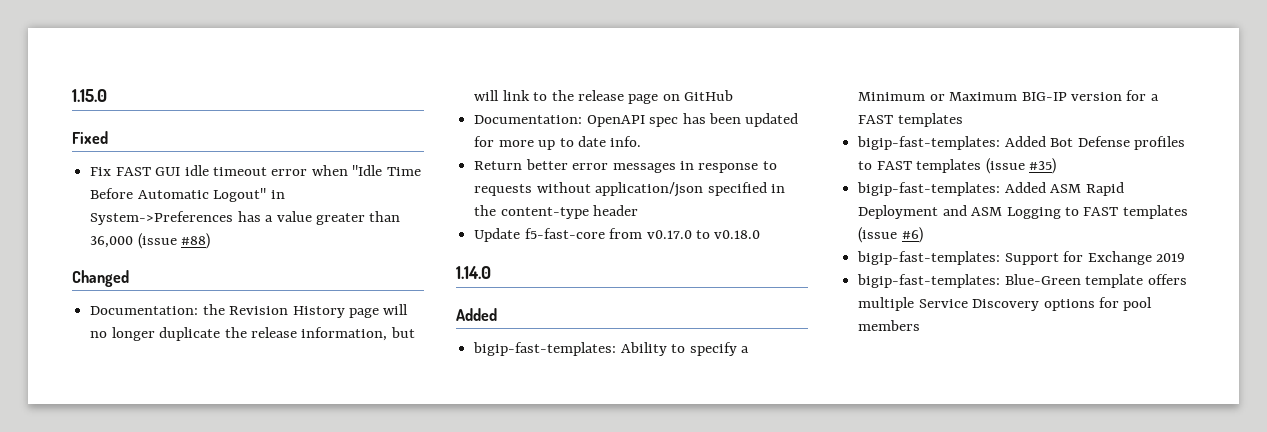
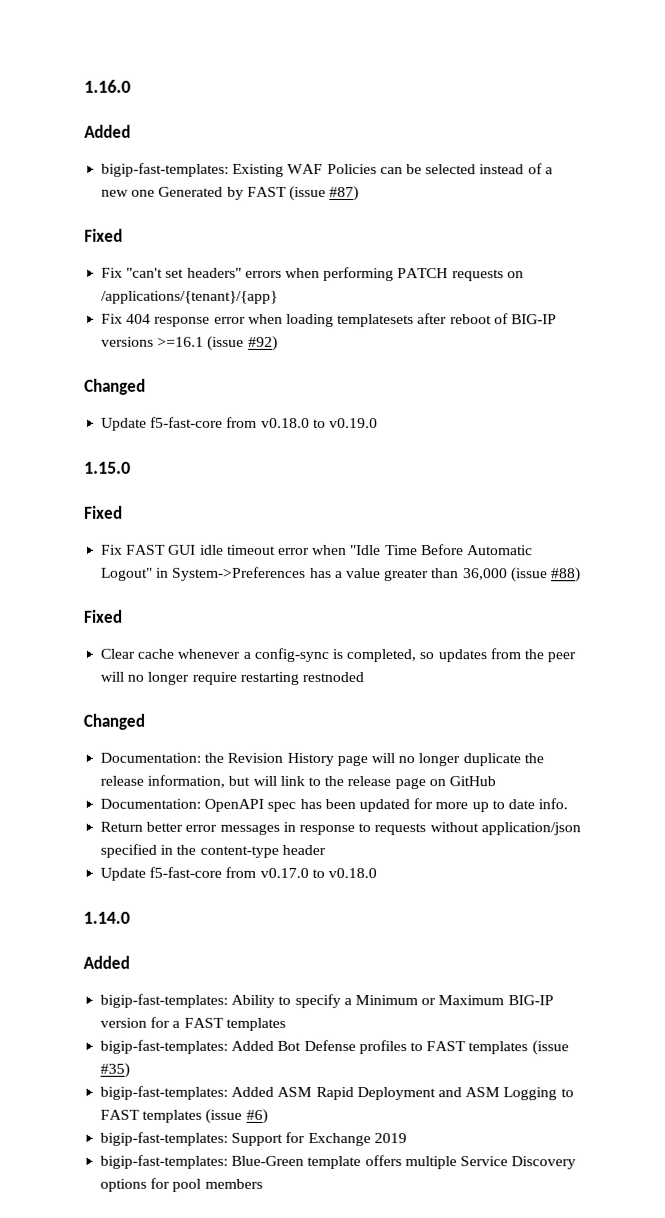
+ 1.16.0
+ Added
+ bigip-fast-templates: Existing WAF Policies can be selected instead of a new one Generated by FAST (issue #87)
+ Fixed
+ Fix "can't set headers" errors when performing PATCH requests on /applications/{tenant}/{app}
+ Fix 404 response error when loading templatesets after reboot of BIG-IP versions >=16.1 (issue #92)
+ Changed
+ Update f5-fast-core from v0.18.0 to v0.19.0
  Fix FAST GUI idle timeout error when "Idle Time Before Automatic Logout" in System->Preferences has a value greater than 36,000 (issue #88)
+ Fixed
+ Clear cache whenever a config-sync is completed, so updates from the peer will no longer require restarting restnoded

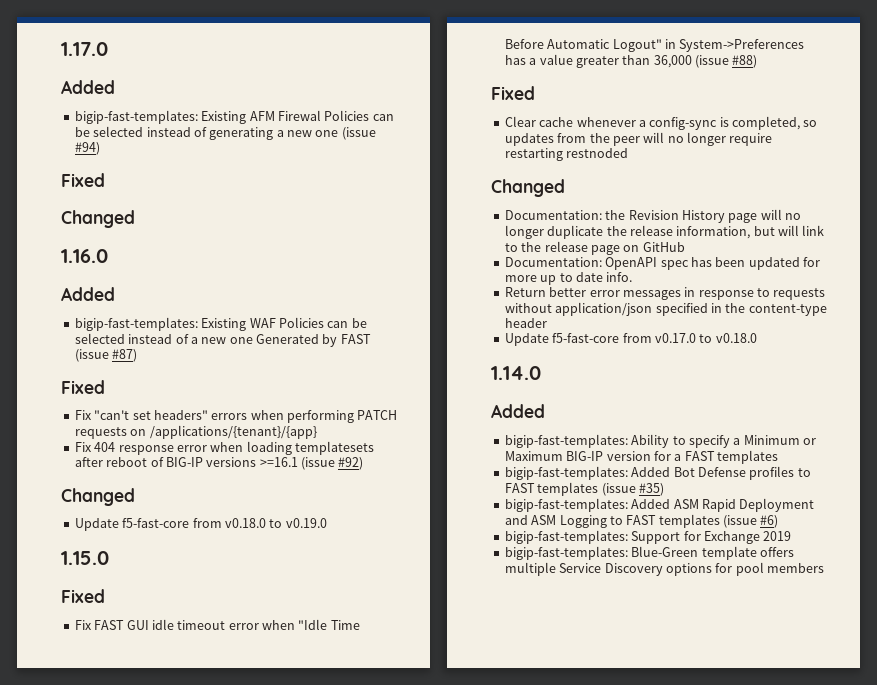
+ 1.17.0
+ Added
+ bigip-fast-templates: Existing AFM Firewal Policies can be selected instead of generating a new one (issue #94)
+ Fixed
+ Changed

